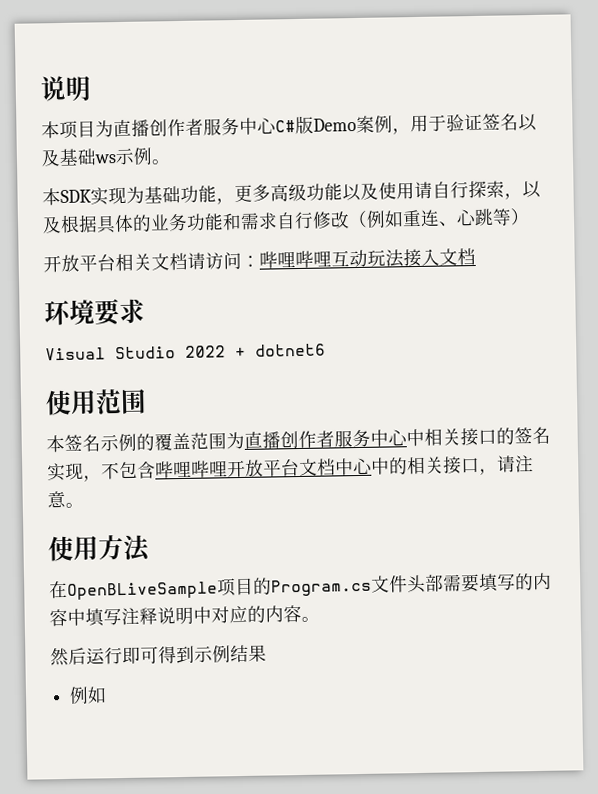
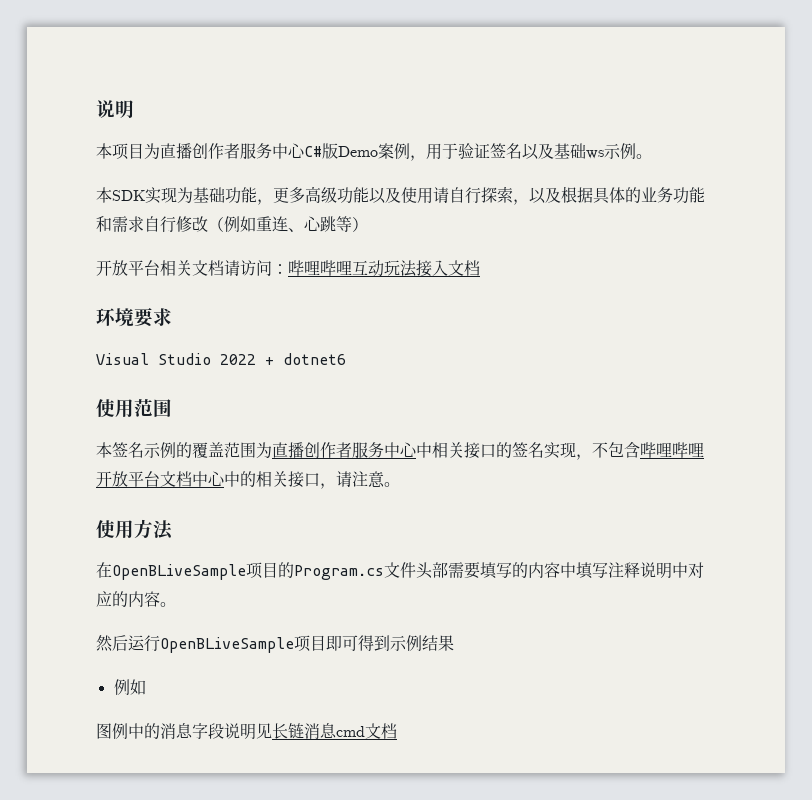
- 然后运行即可得到示例结果
+ 然后运行OpenBLiveSample项目即可得到示例结果
+ 图例中的消息字段说明见长链消息cmd文档

